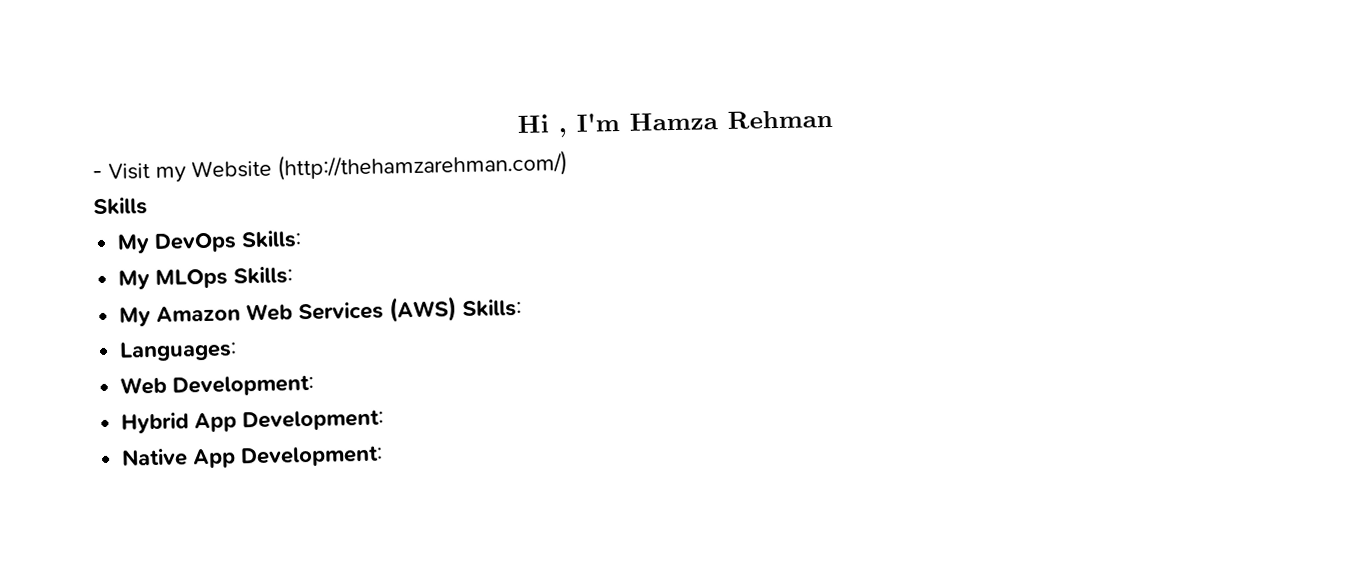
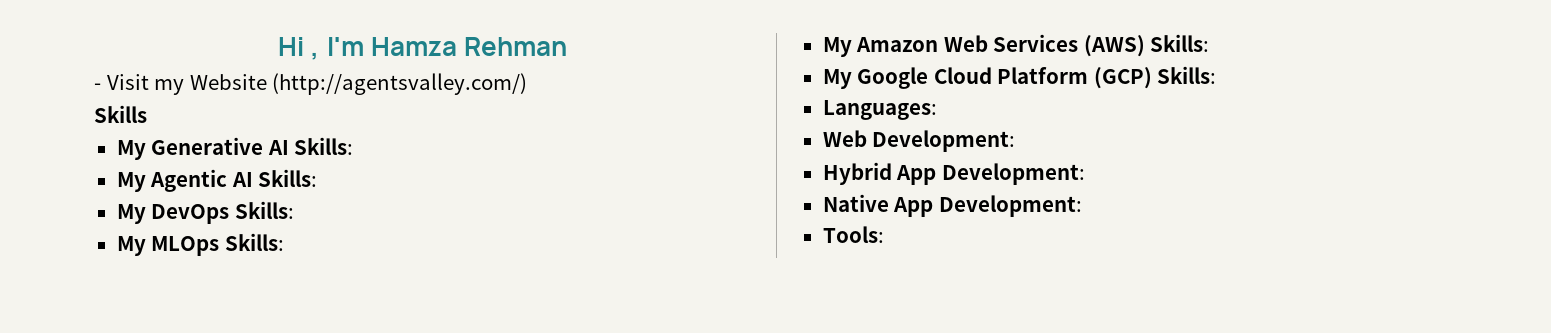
- - Visit my Website (http://thehamzarehman.com/)
+ - Visit my Website (http://agentsvalley.com/)
+ My Generative AI Skills:
+ My Agentic AI Skills:
+ My Google Cloud Platform (GCP) Skills:
+ Tools:

